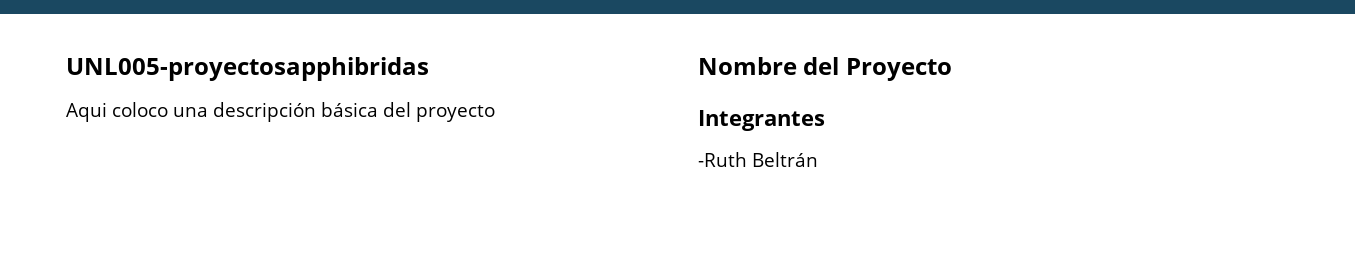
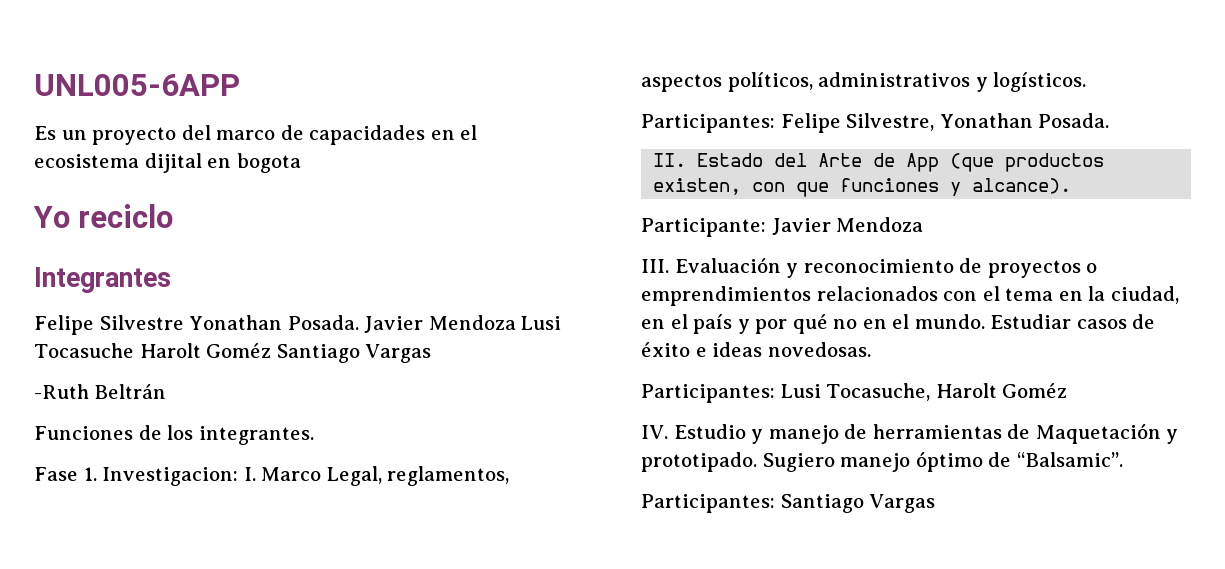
- UNL005-proyectosapphibridas
- Aqui coloco una descripción básica del proyecto
- Nombre del Proyecto
+ UNL005-6APP
+ Es un proyecto del marco de capacidades en el ecosistema dijital en bogota
+ Yo reciclo
  Integrantes
+ Felipe Silvestre Yonathan Posada. Javier Mendoza Lusi Tocasuche Harolt Goméz Santiago Vargas
  -Ruth Beltrán
+ Funciones de los integrantes.
+ Fase 1. Investigacion: I. Marco Legal, reglamentos, aspectos políticos, administrativos y logísticos.
+ Participantes: Felipe Silvestre, Yonathan Posada.
+ II. Estado del Arte de App (que productos existen, con que funciones y alcance).
+ Participante: Javier Mendoza
+ III. Evaluación y reconocimiento de proyectos o emprendimientos relacionados con el tema en la ciudad, en el país y por qué no en el mundo. Estudiar casos de éxito e ideas novedosas.
+ Participantes: Lusi Tocasuche, Harolt Goméz
+ IV. Estudio y manejo de herramientas de Maquetación y prototipado. Sugiero manejo óptimo de “Balsamic”.
+ Participantes: Santiago Vargas

